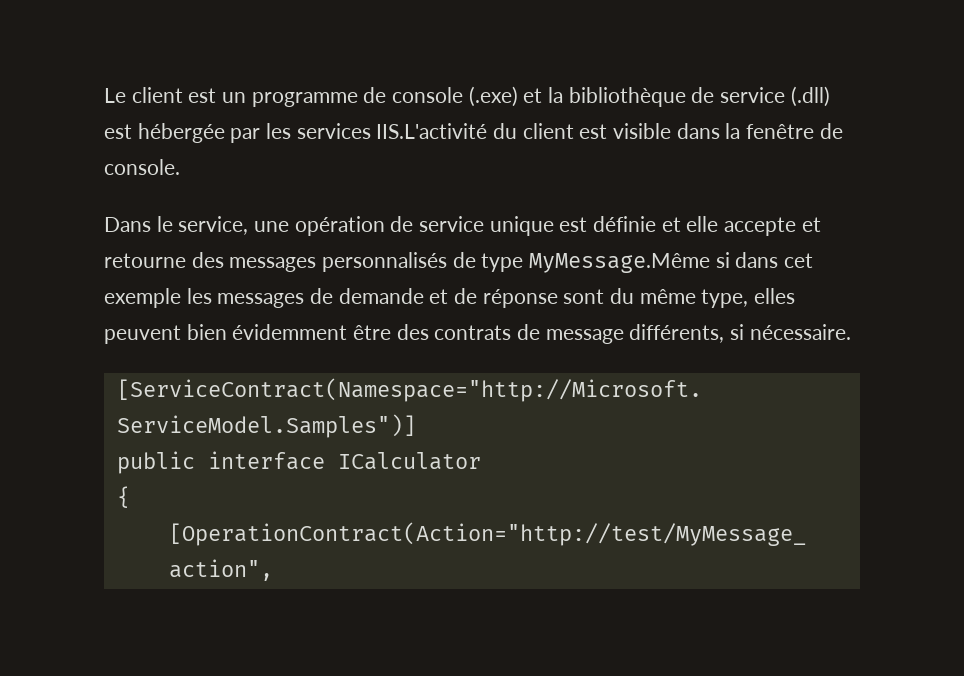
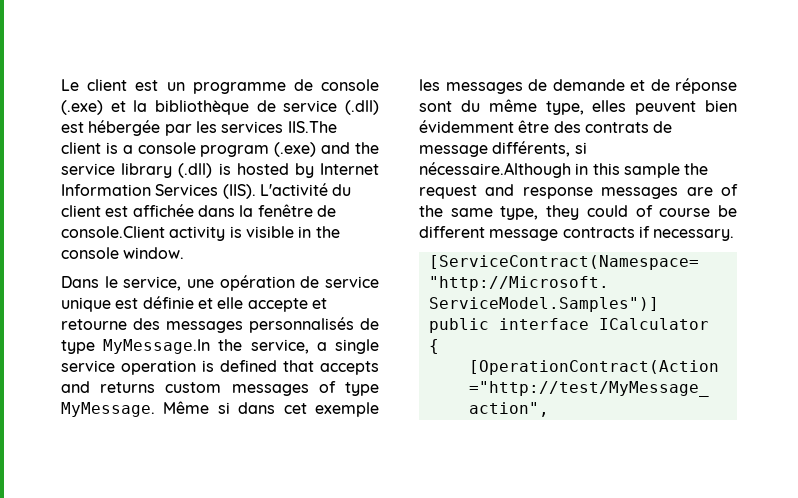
- Le client est un programme de console (.exe) et la bibliothèque de service (.dll) est hébergée par les services IIS.L'activité du client est visible dans la fenêtre de console.
+ Le client est un programme de console (.exe) et la bibliothèque de service (.dll) est hébergée par les services IIS.The client is a console program (.exe) and the service library (.dll) is hosted by Internet Information Services (IIS). L'activité du client est affichée dans la fenêtre de console.Client activity is visible in the console window.
- Dans le service, une opération de service unique est définie et elle accepte et retourne des messages personnalisés de type MyMessage.Même si dans cet exemple les messages de demande et de réponse sont du même type, elles peuvent bien évidemment être des contrats de message différents, si nécessaire.
+ Dans le service, une opération de service unique est définie et elle accepte et retourne des messages personnalisés de type MyMessage.In the service, a single service operation is defined that accepts and returns custom messages of type MyMessage. Même si dans cet exemple les messages de demande et de réponse sont du même type, elles peuvent bien évidemment être des contrats de message différents, si nécessaire.Although in this sample the request and response messages are of the same type, they could of course be different message contracts if necessary.

